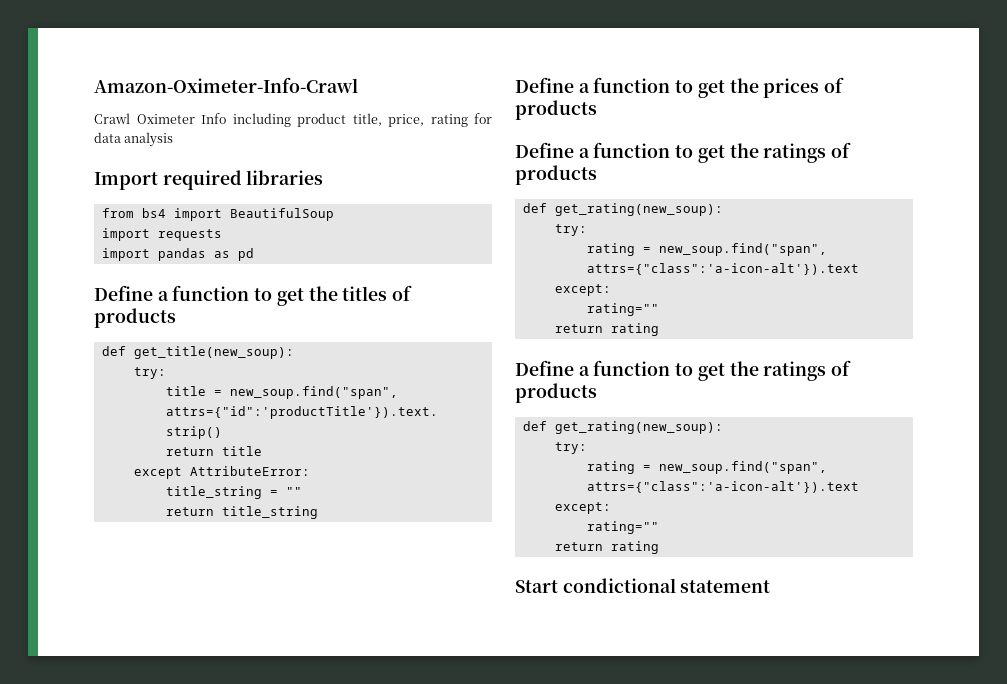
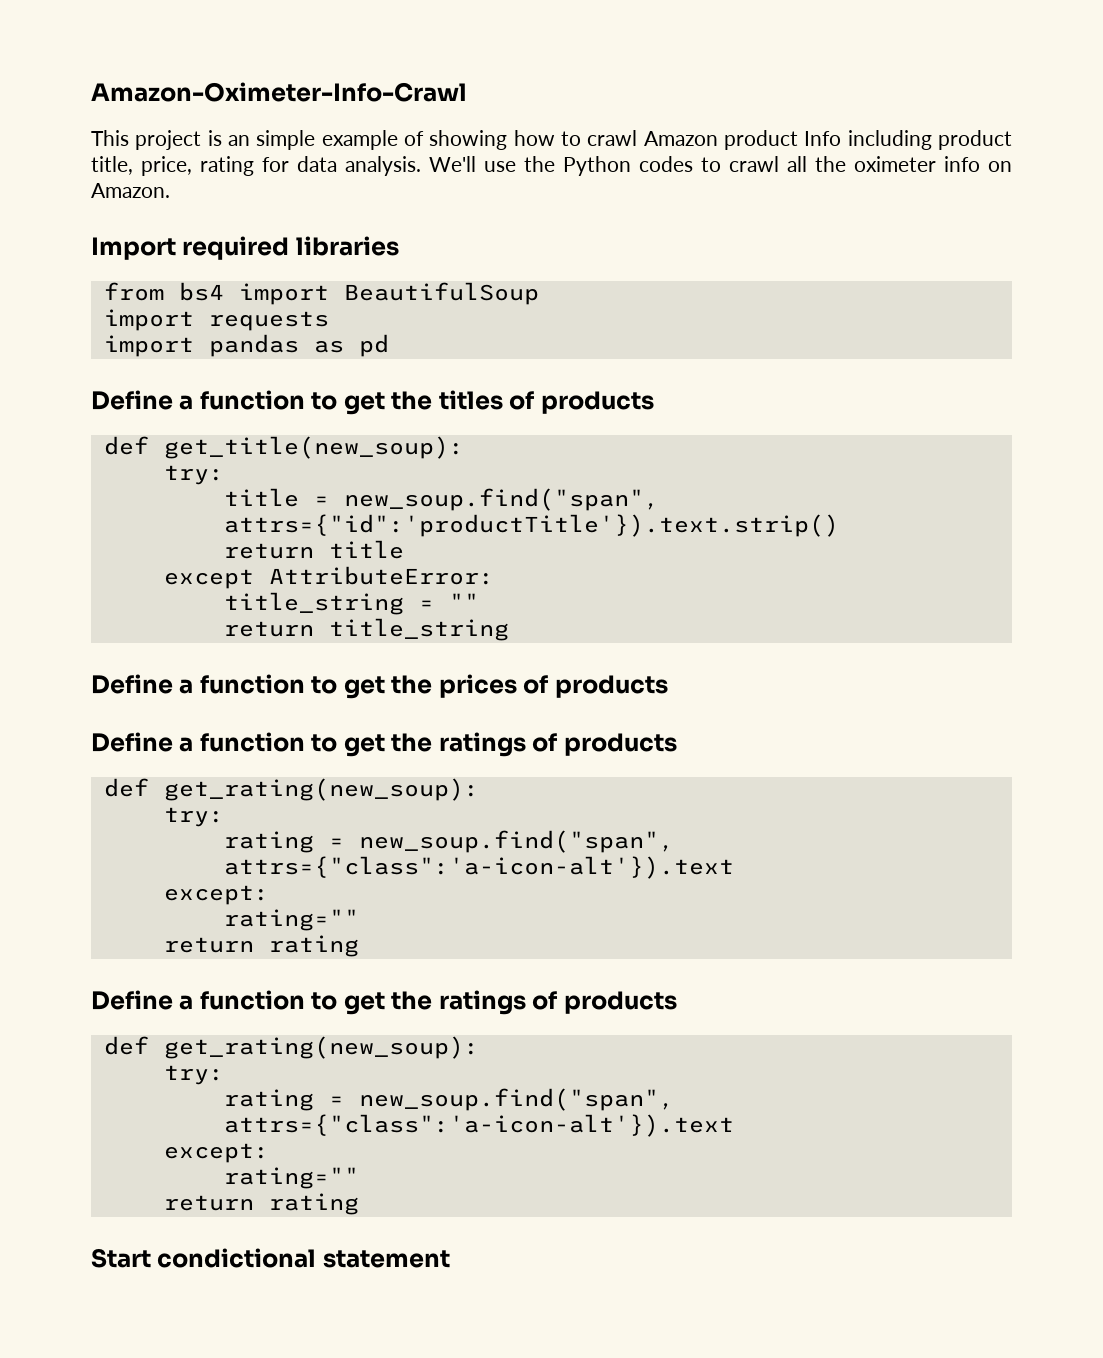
- Crawl Oximeter Info including product title, price, rating for data analysis
+ This project is an simple example of showing how to crawl Amazon product Info including product title, price, rating for data analysis. We'll use the Python codes to crawl all the oximeter info on Amazon.

